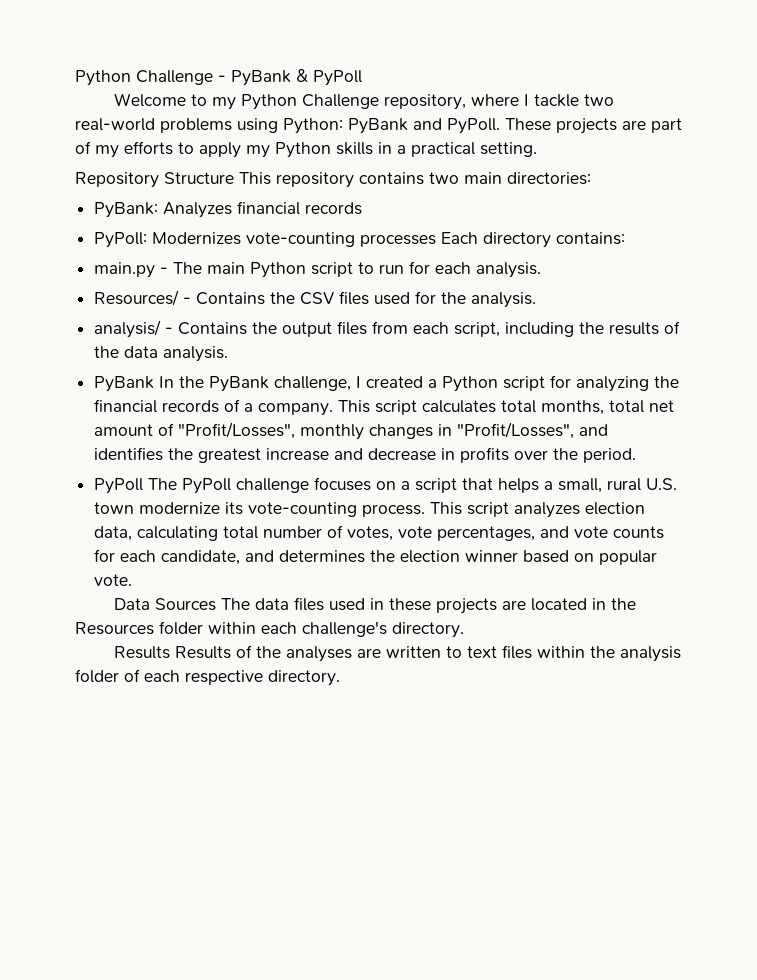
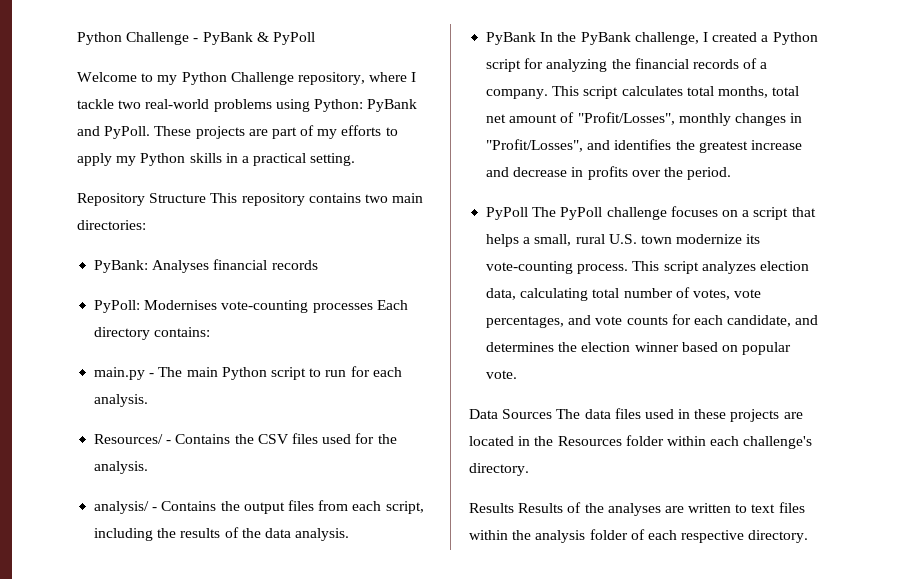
- PyBank: Analyzes financial records
+ PyBank: Analyses financial records
- PyPoll: Modernizes vote-counting processes Each directory contains:
+ PyPoll: Modernises vote-counting processes Each directory contains:

